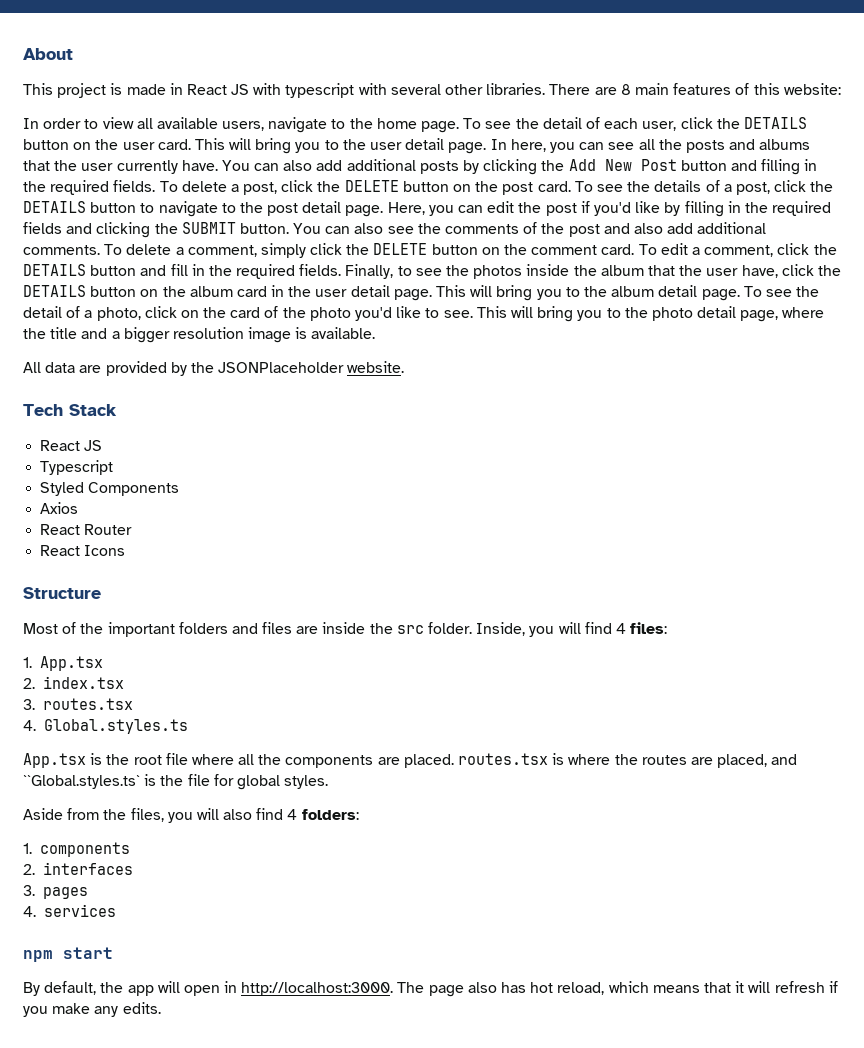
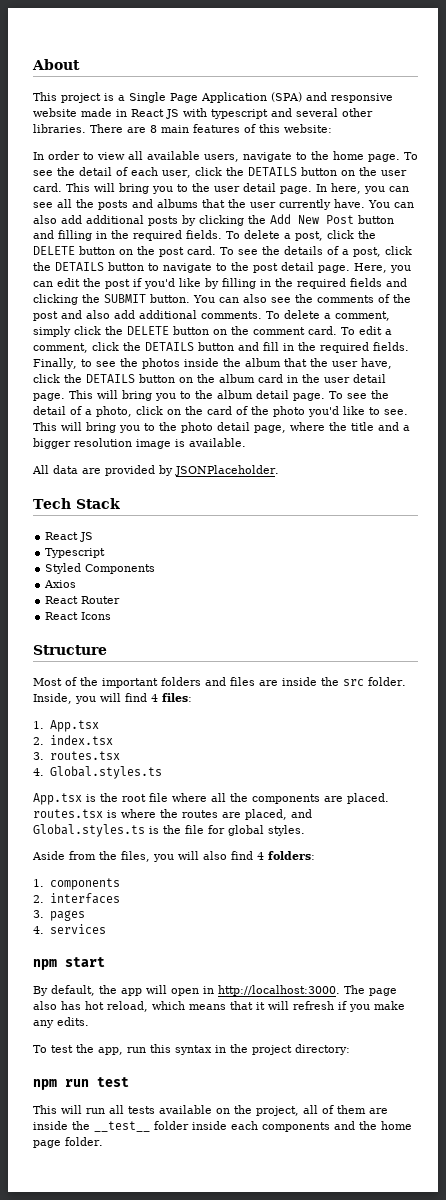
- This project is made in React JS with typescript with several other libraries.
+ This project is a Single Page Application (SPA) and responsive website made in React JS with typescript and several other libraries.
- All data are provided by the JSONPlaceholder website.
+ All data are provided by JSONPlaceholder.
- App.tsx is the root file where all the components are placed. routes.tsx is where the routes are placed, and ``Global.styles.ts` is the file for global styles.
+ App.tsx is the root file where all the components are placed. routes.tsx is where the routes are placed, and Global.styles.ts is the file for global styles.
+ To test the app, run this syntax in the project directory:
+ npm run test
+ This will run all tests available on the project, all of them are inside the __test__ folder inside each components and the home page folder.

